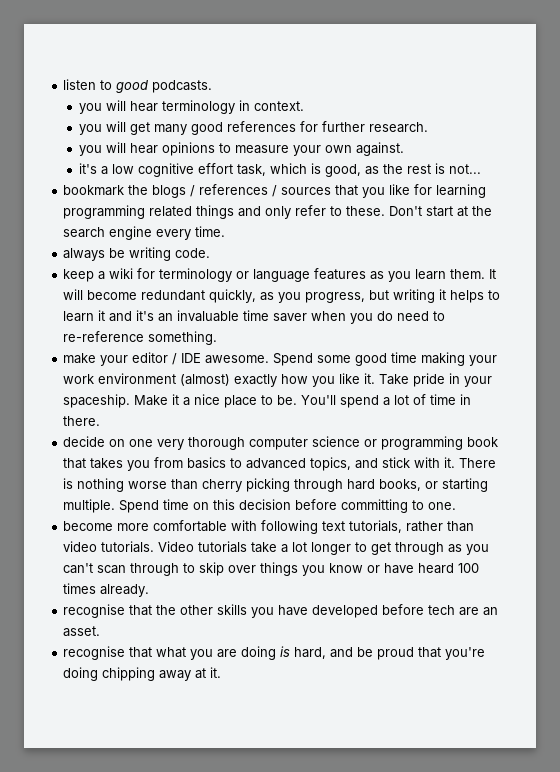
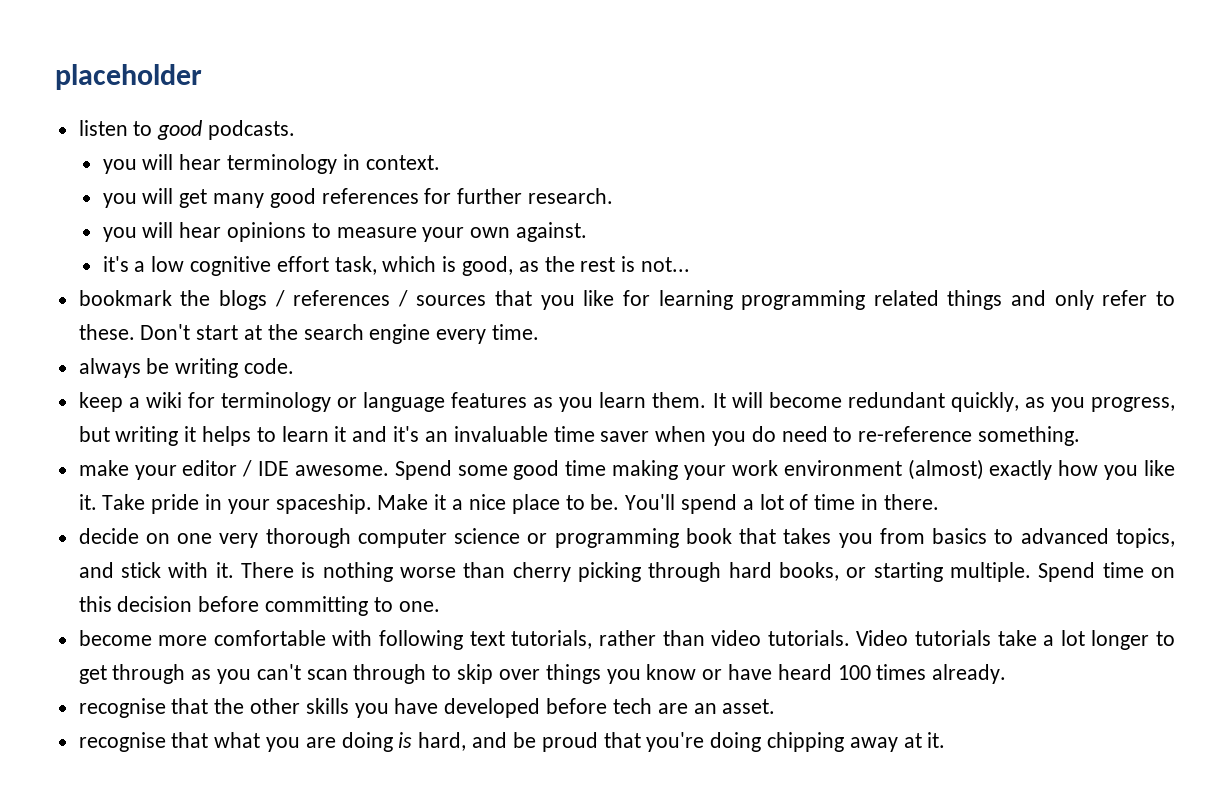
+ placeholder

